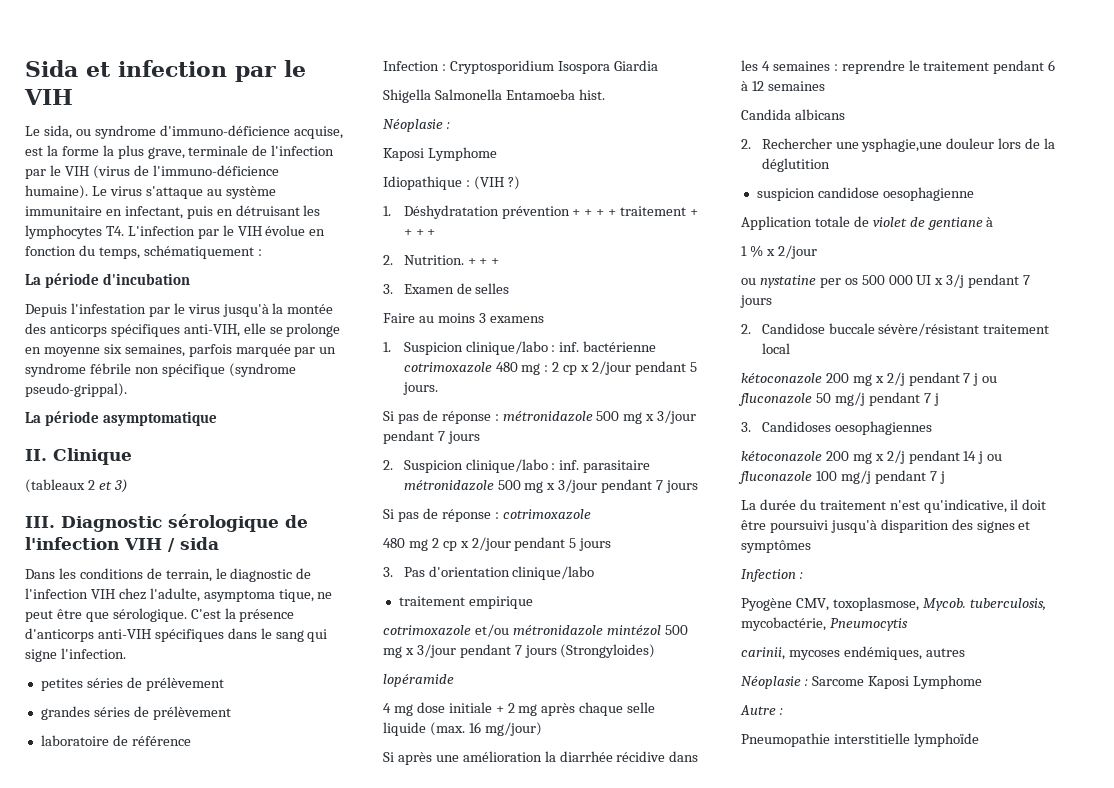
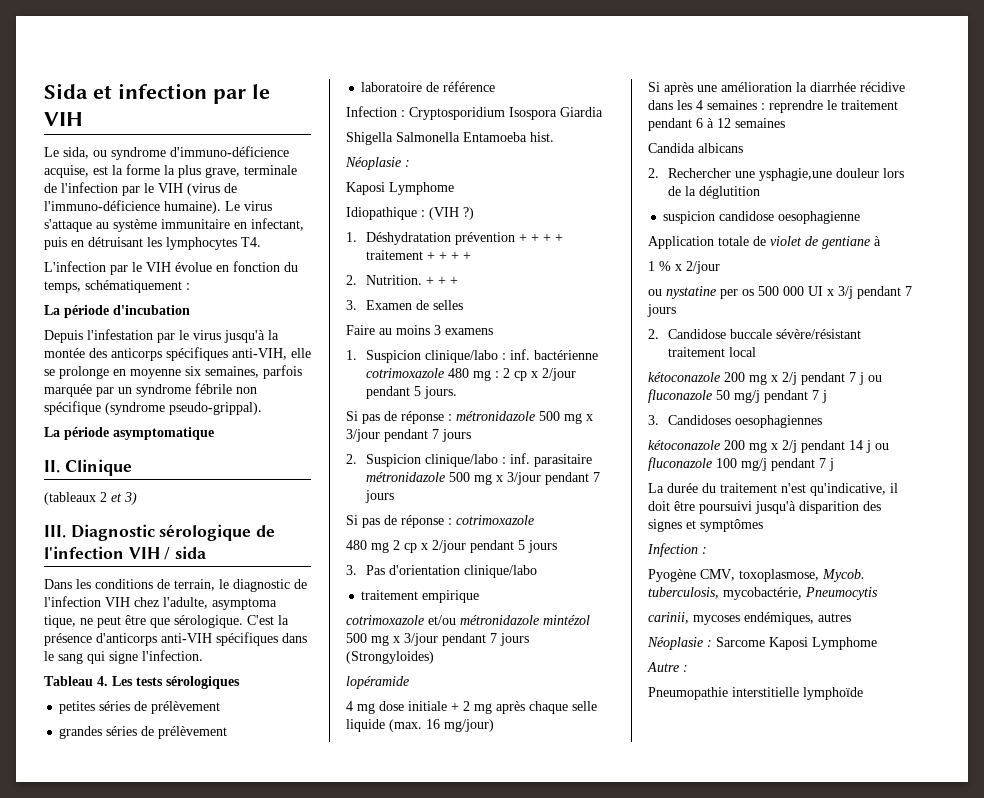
- Le virus s'attaque au système immunitaire en infectant, puis en détruisant les lymphocytes T4. L'infection par le VIH évolue en fonction du temps, schématiquement :
+ Le virus s'attaque au système immunitaire en infectant, puis en détruisant les lymphocytes T4.
+ L'infection par le VIH évolue en fonction du temps, schématiquement :
+ Tableau 4. Les tests sérologiques

